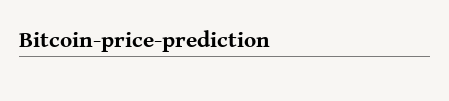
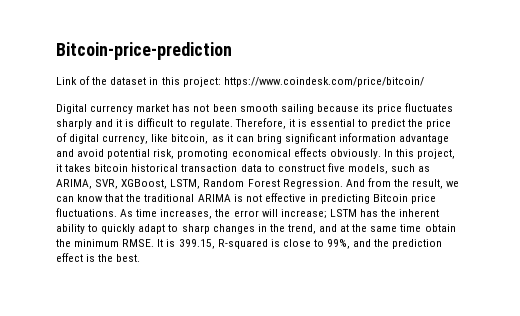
+ Link of the dataset in this project: https://www.coindesk.com/price/bitcoin/
+ Digital currency market has not been smooth sailing because its price fluctuates sharply and it is difficult to regulate. Therefore, it is essential to predict the price of digital currency, like bitcoin, as it can bring significant information advantage and avoid potential risk, promoting economical effects obviously. In this project, it takes bitcoin historical transaction data to construct five models, such as ARIMA, SVR, XGBoost, LSTM, Random Forest Regression. And from the result, we can know that the traditional ARIMA is not effective in predicting Bitcoin price fluctuations. As time increases, the error will increase; LSTM has the inherent ability to quickly adapt to sharp changes in the trend, and at the same time obtain the minimum RMSE. It is 399.15, R-squared is close to 99%, and the prediction effect is the best.

